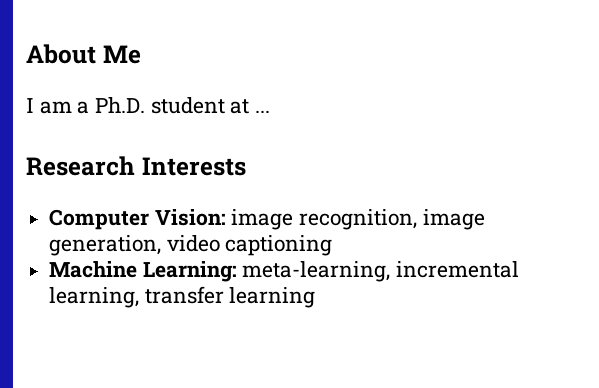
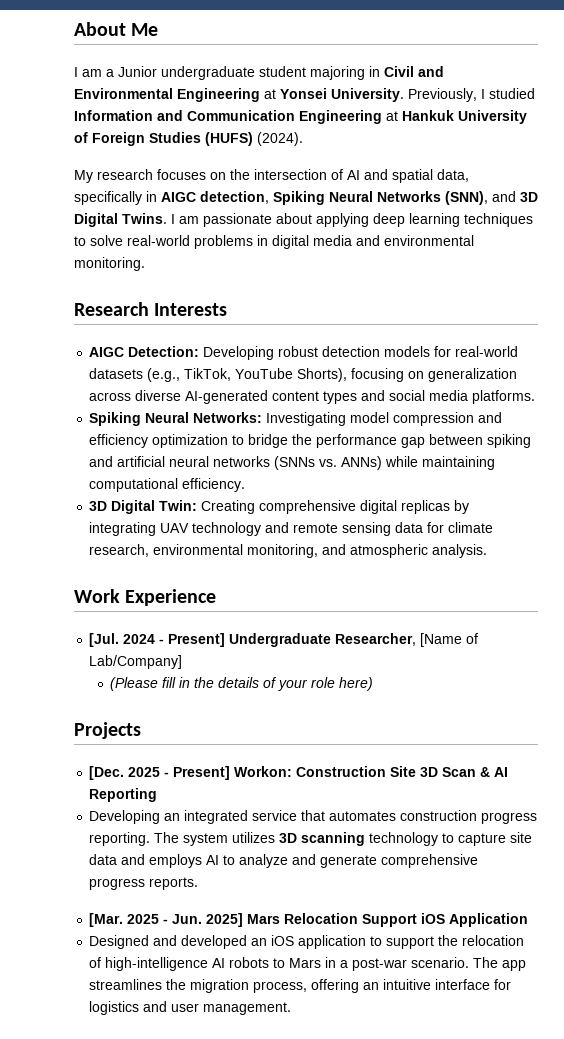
- I am a Ph.D. student at ...
+ I am a Junior undergraduate student majoring in Civil and Environmental Engineering at Yonsei University. Previously, I studied Information and Communication Engineering at Hankuk University of Foreign Studies (HUFS) (2024).
+ My research focuses on the intersection of AI and spatial data, specifically in AIGC detection, Spiking Neural Networks (SNN), and 3D Digital Twins. I am passionate about applying deep learning techniques to solve real-world problems in digital media and environmental monitoring.
  Research Interests
- Computer Vision: image recognition, image generation, video captioning
- Machine Learning: meta-learning, incremental learning, transfer learning
+ AIGC Detection: Developing robust detection models for real-world datasets (e.g., TikTok, YouTube Shorts), focusing on generalization across diverse AI-generated content types and social media platforms.
+ Spiking Neural Networks: Investigating model compression and efficiency optimization to bridge the performance gap between spiking and artificial neural networks (SNNs vs. ANNs) while maintaining computational efficiency.
+ 3D Digital Twin: Creating comprehensive digital replicas by integrating UAV technology and remote sensing data for climate research, environmental monitoring, and atmospheric analysis.
+ Work Experience
+ [Jul. 2024 - Present] Undergraduate Researcher, [Name of Lab/Company]
+ (Please fill in the details of your role here)
+ Projects
+ [Dec. 2025 - Present] Workon: Construction Site 3D Scan & AI Reporting
+ Developing an integrated service that automates construction progress reporting. The system utilizes 3D scanning technology to capture site data and employs AI to analyze and generate comprehensive progress reports.
+ [Mar. 2025 - Jun. 2025] Mars Relocation Support iOS Application
+ Designed and developed an iOS application to support the relocation of high-intelligence AI robots to Mars in a post-war scenario. The app streamlines the migration process, offering an intuitive interface for logistics and user management.

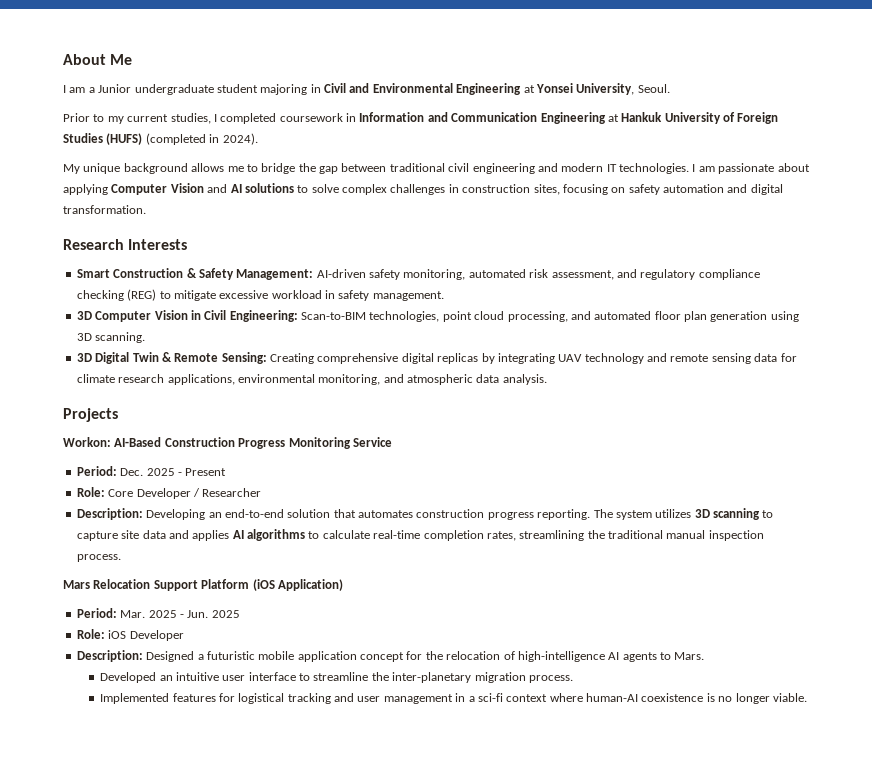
- I am a Junior undergraduate student majoring in Civil and Environmental Engineering at Yonsei University. Previously, I studied Information and Communication Engineering at Hankuk University of Foreign Studies (HUFS) (2024).
- My research focuses on the intersection of AI and spatial data, specifically in AIGC detection, Spiking Neural Networks (SNN), and 3D Digital Twins.
+ I am a Junior undergraduate student majoring in Civil and Environmental Engineering at Yonsei University, Seoul.
+ Prior to my current studies, I completed coursework in Information and Communication Engineering at Hankuk University of Foreign Studies (HUFS) (completed in 2024).
+ My unique background allows me to bridge the gap between traditional civil engineering and modern IT technologies.
- I am passionate about applying deep learning techniques to solve real-world problems in digital media and environmental monitoring.
+ I am passionate about applying Computer Vision and AI solutions to solve complex challenges in construction sites, focusing on safety automation and digital transformation.
  Research Interests
- AIGC Detection: Developing robust detection models for real-world datasets (e.g., TikTok, YouTube Shorts), focusing on generalization across diverse AI-generated content types and social media platforms.
- Spiking Neural Networks: Investigating model compression and efficiency optimization to bridge the performance gap between spiking and artificial neural networks (SNNs vs. ANNs) while maintaining computational efficiency.
- 3D Digital Twin: Creating comprehensive digital replicas by integrating UAV technology and remote sensing data for climate research, environmental monitoring, and atmospheric analysis.
+ Smart Construction & Safety Management: AI-driven safety monitoring, automated risk assessment, and regulatory compliance checking (REG) to mitigate excessive workload in safety management.
+ 3D Computer Vision in Civil Engineering: Scan-to-BIM technologies, point cloud processing, and automated floor plan generation using 3D scanning.
+ 3D Digital Twin & Remote Sensing: Creating comprehensive digital replicas by integrating UAV technology and remote sensing data for climate research applications, environmental monitoring, and atmospheric data analysis.
- Work Experience
- [Jul. 2024 - Present] Undergraduate Researcher, [Name of Lab/Company]
- (Please fill in the details of your role here)
  Projects
- [Dec. 2025 - Present] Workon: Construction Site 3D Scan & AI Reporting
- Developing an integrated service that automates construction progress reporting.
+ Workon: AI-Based Construction Progress Monitoring Service
+ Period: Dec. 2025 - Present
+ Role: Core Developer / Researcher
+ Description: Developing an end-to-end solution that automates construction progress reporting.
- The system utilizes 3D scanning technology to capture site data and employs AI to analyze and generate comprehensive progress reports.
- [Mar. 2025 - Jun. 2025] Mars Relocation Support iOS Application
- Designed and developed an iOS application to support the relocation of high-intelligence AI robots to Mars in a post-war scenario. The app streamlines the migration process, offering an intuitive interface for logistics and user management.
+ The system utilizes 3D scanning to capture site data and applies AI algorithms to calculate real-time completion rates, streamlining the traditional manual inspection process.
+ Mars Relocation Support Platform (iOS Application)
+ Period: Mar. 2025 - Jun. 2025
+ Role: iOS Developer
+ Description: Designed a futuristic mobile application concept for the relocation of high-intelligence AI agents to Mars.
+ Developed an intuitive user interface to streamline the inter-planetary migration process.
+ Implemented features for logistical tracking and user management in a sci-fi context where human-AI coexistence is no longer viable.

